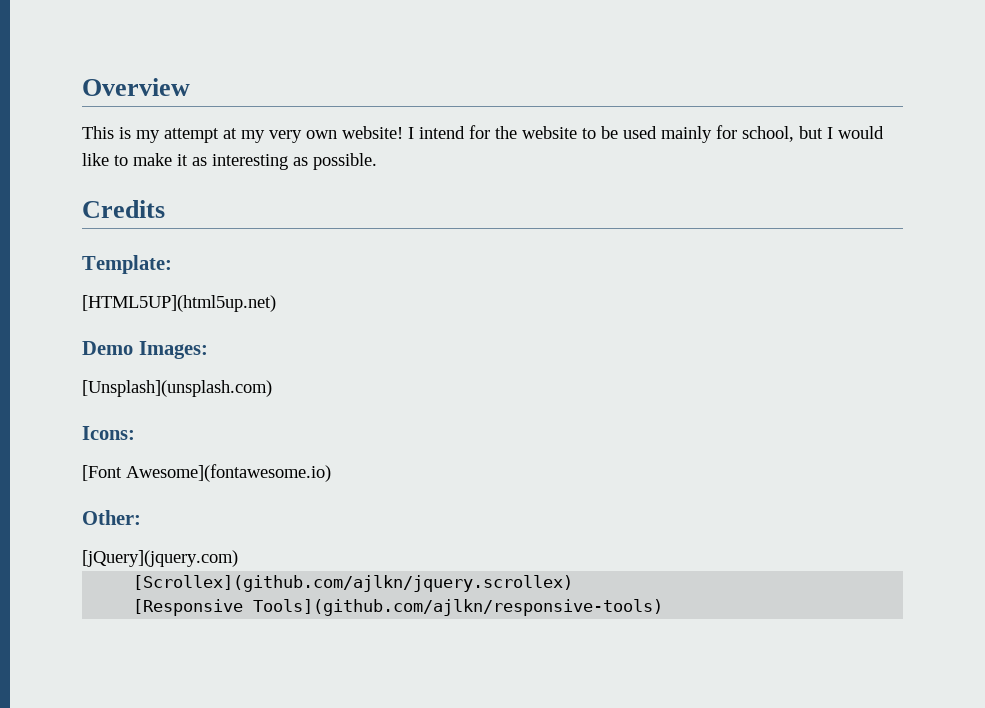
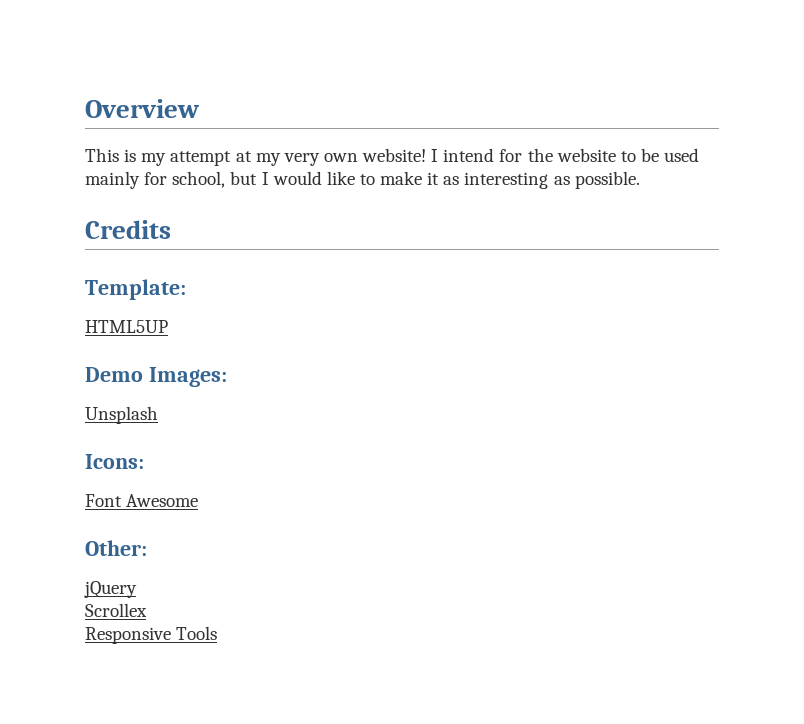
- [HTML5UP](html5up.net)
+ HTML5UP
- [Unsplash](unsplash.com)
+ Unsplash
- [Font Awesome](fontawesome.io)
+ Font Awesome
- [jQuery](jquery.com)
- [Scrollex](github.com/ajlkn/jquery.scrollex)
- [Responsive Tools](github.com/ajlkn/responsive-tools)
+ jQuery
+ Scrollex
+ Responsive Tools

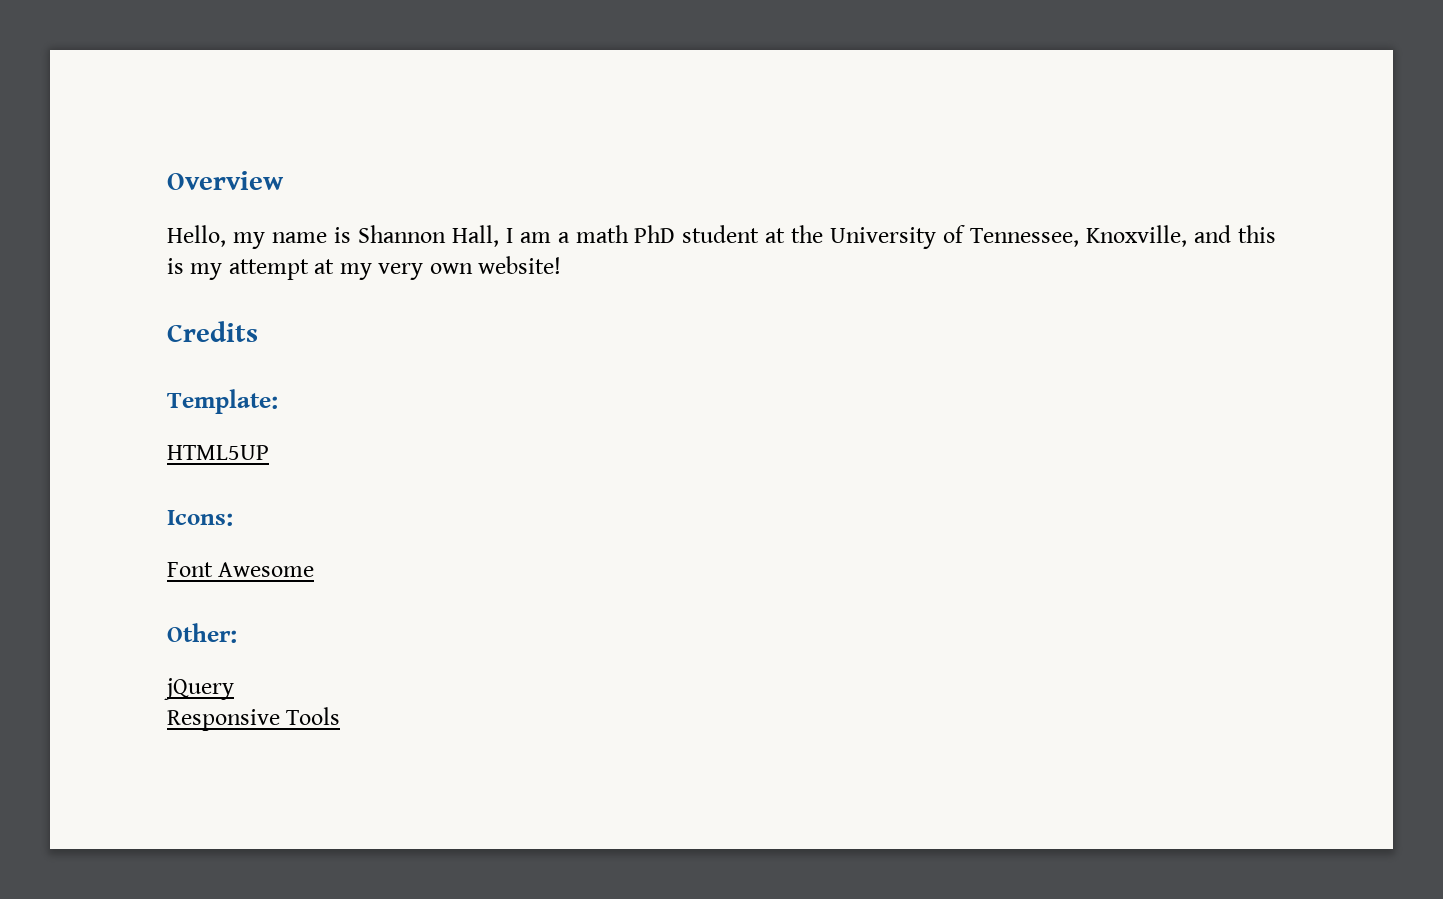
- This is my attempt at my very own website! I intend for the website to be used mainly for school, but I would like to make it as interesting as possible.
+ Hello, my name is Shannon Hall, I am a math PhD student at the University of Tennessee, Knoxville, and this is my attempt at my very own website!
- Demo Images:
- Unsplash
- Scrollex

